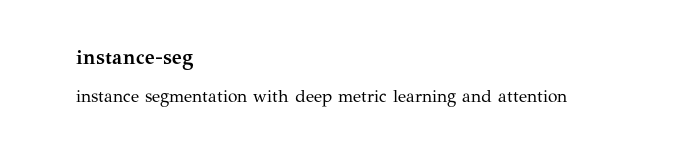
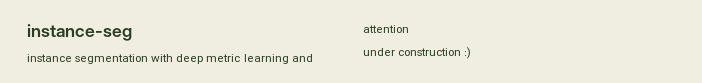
+ under construction :)

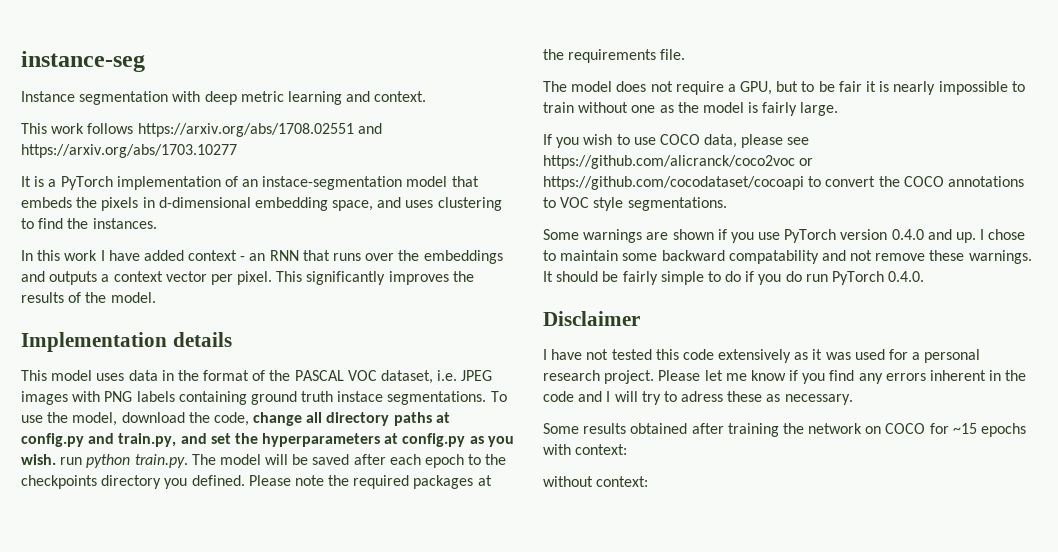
- instance segmentation with deep metric learning and attention
- under construction :)
+ Instance segmentation with deep metric learning and context.
+ This work follows https://arxiv.org/abs/1708.02551 and https://arxiv.org/abs/1703.10277
+ It is a PyTorch implementation of an instace-segmentation model that embeds the pixels in d-dimensional embedding space, and uses clustering to find the instances.
+ In this work I have added context - an RNN that runs over the embeddings and outputs a context vector per pixel. This significantly improves the results of the model.
+ Implementation details
+ This model uses data in the format of the PASCAL VOC dataset, i.e. JPEG images with PNG labels containing ground truth instace segmentations. To use the model, download the code, change all directory paths at config.py and train.py, and set the hyperparameters at config.py as you wish. run python train.py. The model will be saved after each epoch to the checkpoints directory you defined. Please note the required packages at the requirements file.
+ The model does not require a GPU, but to be fair it is nearly impossible to train without one as the model is fairly large.
+ If you wish to use COCO data, please see https://github.com/alicranck/coco2voc or https://github.com/cocodataset/cocoapi to convert the COCO annotations to VOC style segmentations.
+ Some warnings are shown if you use PyTorch version 0.4.0 and up. I chose to maintain some backward compatability and not remove these warnings. It should be fairly simple to do if you do run PyTorch 0.4.0.
+ Disclaimer
+ I have not tested this code extensively as it was used for a personal research project. Please let me know if you find any errors inherent in the code and I will try to adress these as necessary.
+ Some results obtained after training the network on COCO for ~15 epochs with context:
+ without context:

